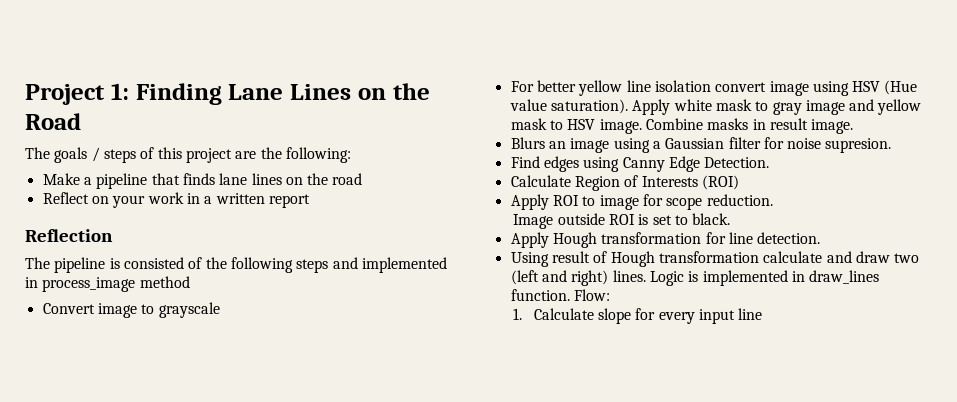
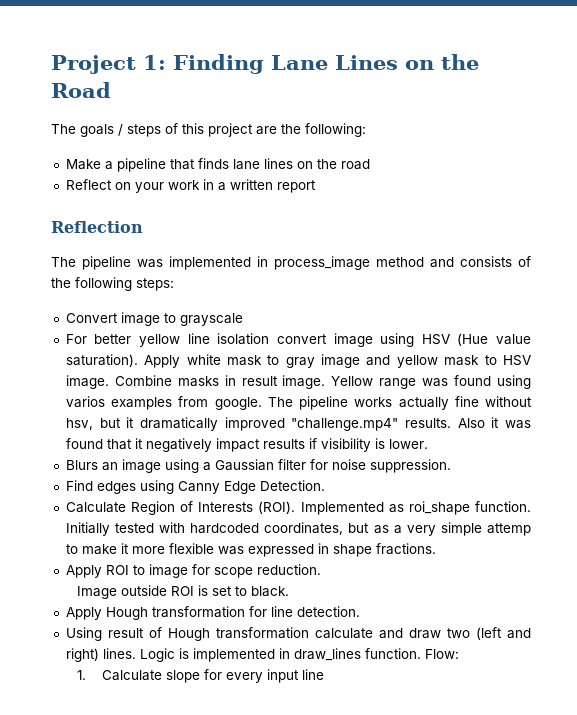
- The pipeline is consisted of the following steps and implemented in process_image method
+ The pipeline was implemented in process_image method and consists of the following steps:
+ Yellow range was found using varios examples from google. The pipeline works actually fine without hsv, but it dramatically improved "challenge.mp4" results. Also it was found that it negatively impact results if visibility is lower.
- Blurs an image using a Gaussian filter for noise supresion.
+ Blurs an image using a Gaussian filter for noise suppression.
- Calculate Region of Interests (ROI)
+ Calculate Region of Interests (ROI). Implemented as roi_shape function. Initially tested with hardcoded coordinates, but as a very simple attemp to make it more flexible was expressed in shape fractions.

